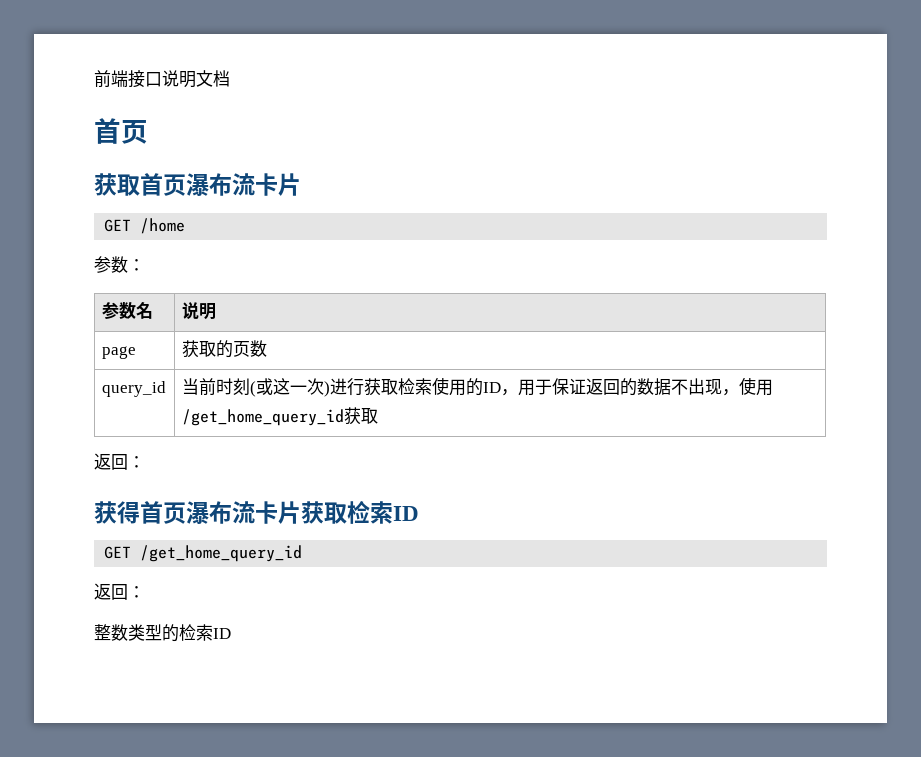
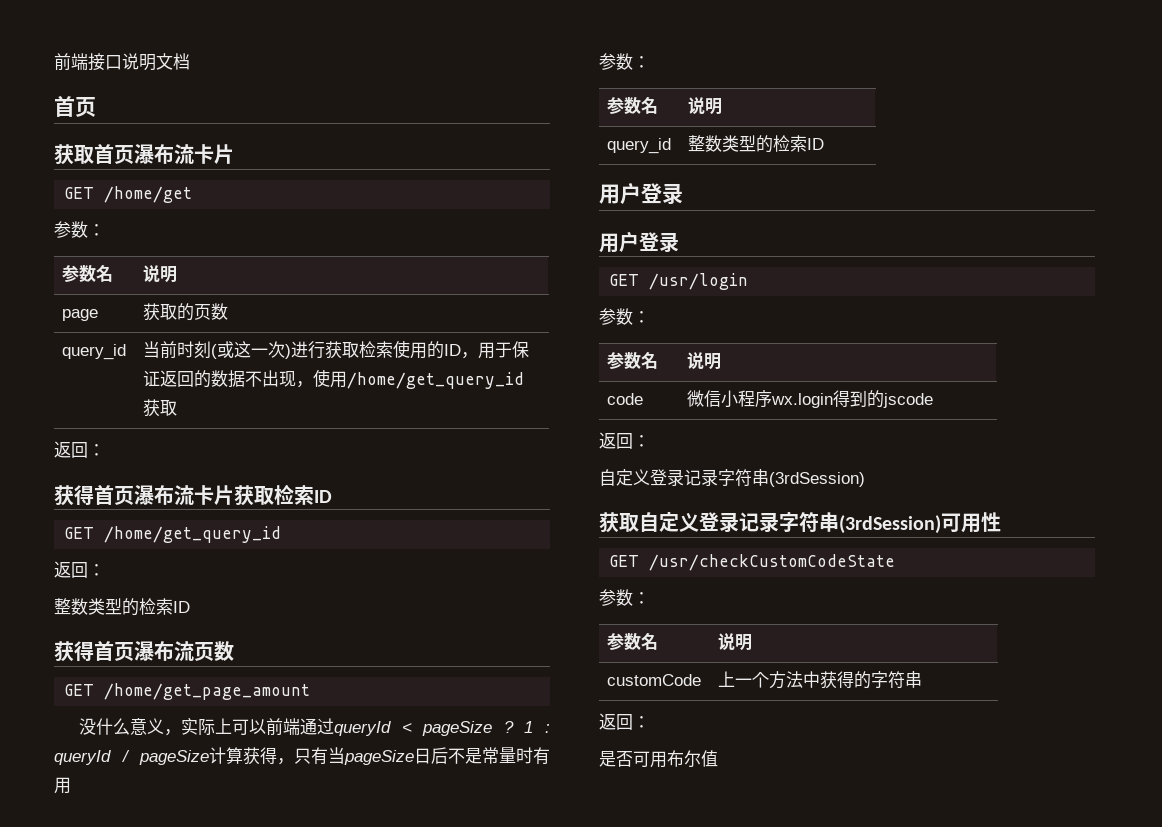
- GET /home
+ GET /home/get
- query_id | 当前时刻(或这一次)进行获取检索使用的ID，用于保证返回的数据不出现，使用/get_home_query_id获取
+ query_id | 当前时刻(或这一次)进行获取检索使用的ID，用于保证返回的数据不出现，使用/home/get_query_id获取
- GET /get_home_query_id
+ GET /home/get_query_id
+ 获得首页瀑布流页数
+ GET /home/get_page_amount
+ 没什么意义，实际上可以前端通过queryId < pageSize ? 1 : queryId / pageSize计算获得，只有当pageSize日后不是常量时有用
+ 参数：
+ 参数名 | 说明
+ query_id | 整数类型的检索ID
+ 用户登录
+ 用户登录
+ GET /usr/login
+ 参数：
+ 参数名 | 说明
+ code | 微信小程序wx.login得到的jscode
+ 返回：
+ 自定义登录记录字符串(3rdSession)
+ 获取自定义登录记录字符串(3rdSession)可用性
+ GET /usr/checkCustomCodeState
+ 参数：
+ 参数名 | 说明
+ customCode | 上一个方法中获得的字符串
+ 返回：
+ 是否可用布尔值

